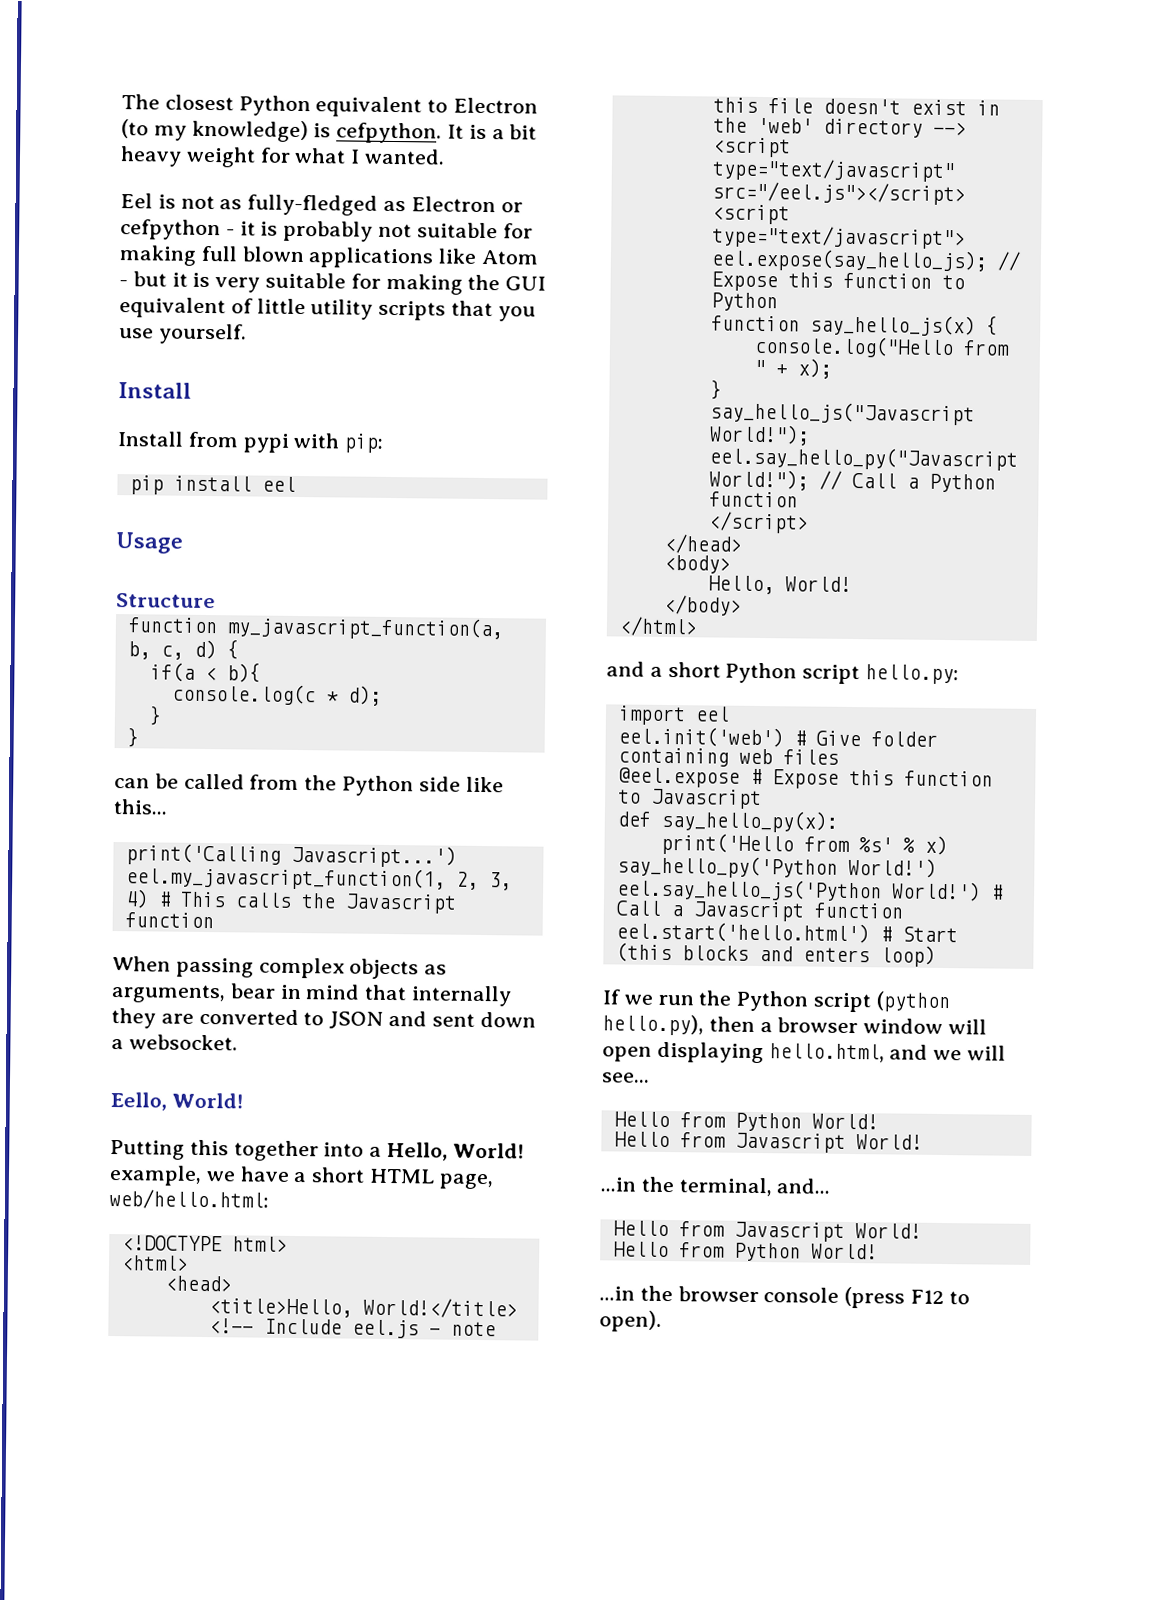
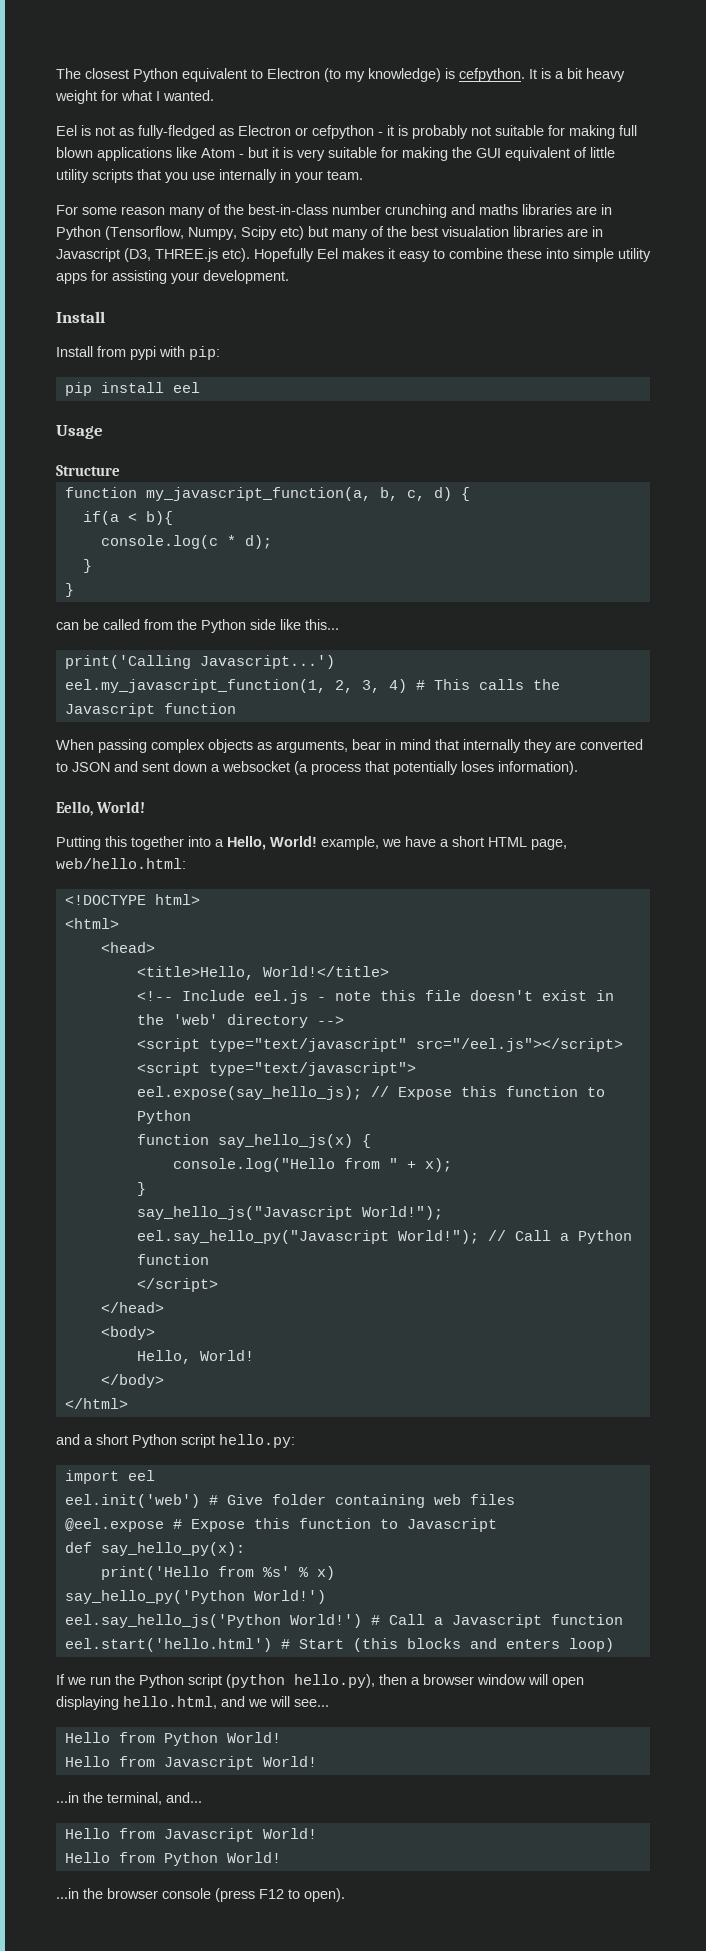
- Eel is not as fully-fledged as Electron or cefpython - it is probably not suitable for making full blown applications like Atom - but it is very suitable for making the GUI equivalent of little utility scripts that you use yourself.
+ Eel is not as fully-fledged as Electron or cefpython - it is probably not suitable for making full blown applications like Atom - but it is very suitable for making the GUI equivalent of little utility scripts that you use internally in your team.
+ For some reason many of the best-in-class number crunching and maths libraries are in Python (Tensorflow, Numpy, Scipy etc) but many of the best visualation libraries are in Javascript (D3, THREE.js etc). Hopefully Eel makes it easy to combine these into simple utility apps for assisting your development.
- When passing complex objects as arguments, bear in mind that internally they are converted to JSON and sent down a websocket.
+ When passing complex objects as arguments, bear in mind that internally they are converted to JSON and sent down a websocket (a process that potentially loses information).

